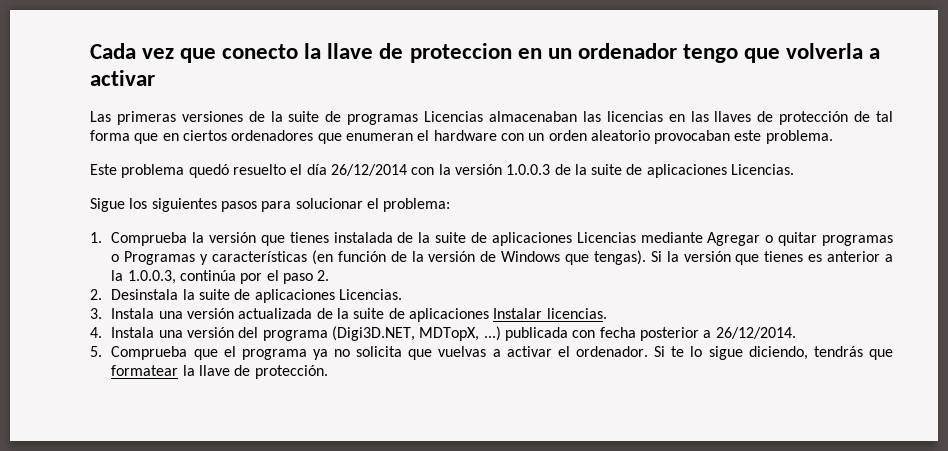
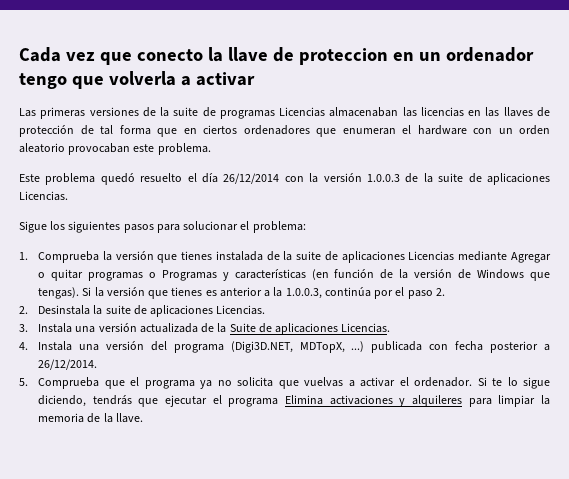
- 3. Instala una versión actualizada de la suite de aplicaciones Instalar licencias.
+ 3. Instala una versión actualizada de la Suite de aplicaciones Licencias.
- Si te lo sigue diciendo, tendrás que formatear la llave de protección.
+ Si te lo sigue diciendo, tendrás que ejecutar el programa Elimina activaciones y alquileres para limpiar la memoria de la llave.

